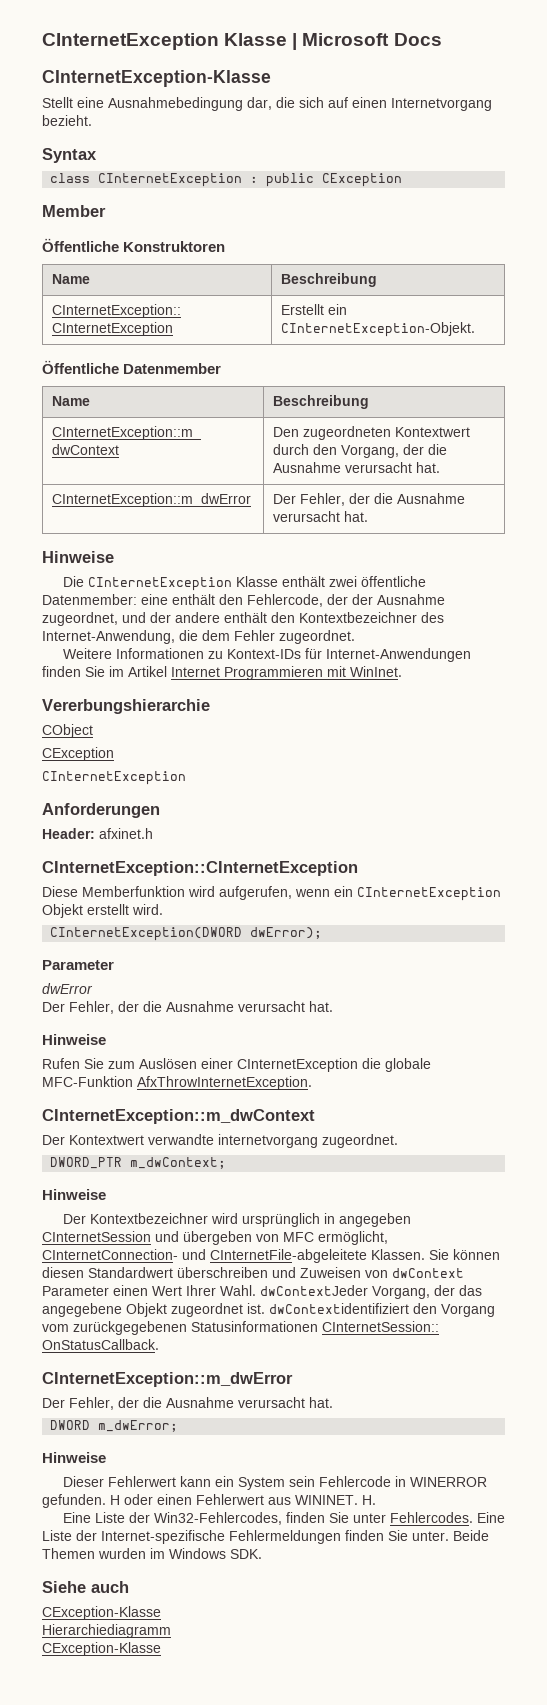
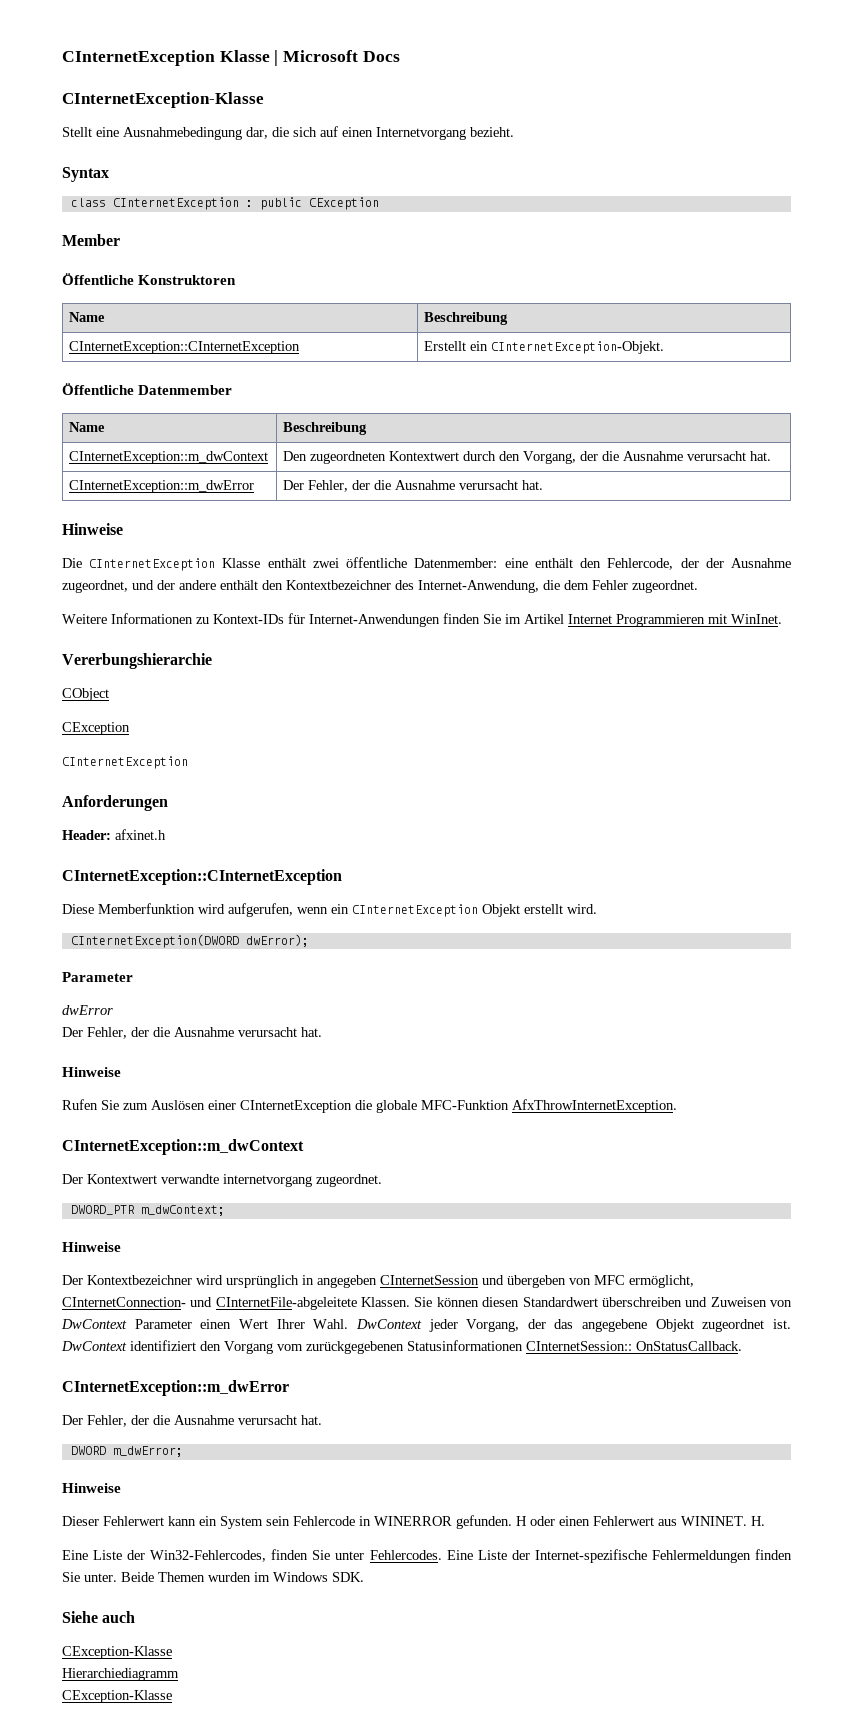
- Sie können diesen Standardwert überschreiben und Zuweisen von dwContext Parameter einen Wert Ihrer Wahl. dwContextJeder Vorgang, der das angegebene Objekt zugeordnet ist. dwContextidentifiziert den Vorgang vom zurückgegebenen Statusinformationen CInternetSession:: OnStatusCallback.
+ Sie können diesen Standardwert überschreiben und Zuweisen von DwContext Parameter einen Wert Ihrer Wahl. DwContext jeder Vorgang, der das angegebene Objekt zugeordnet ist. DwContext identifiziert den Vorgang vom zurückgegebenen Statusinformationen CInternetSession:: OnStatusCallback.

